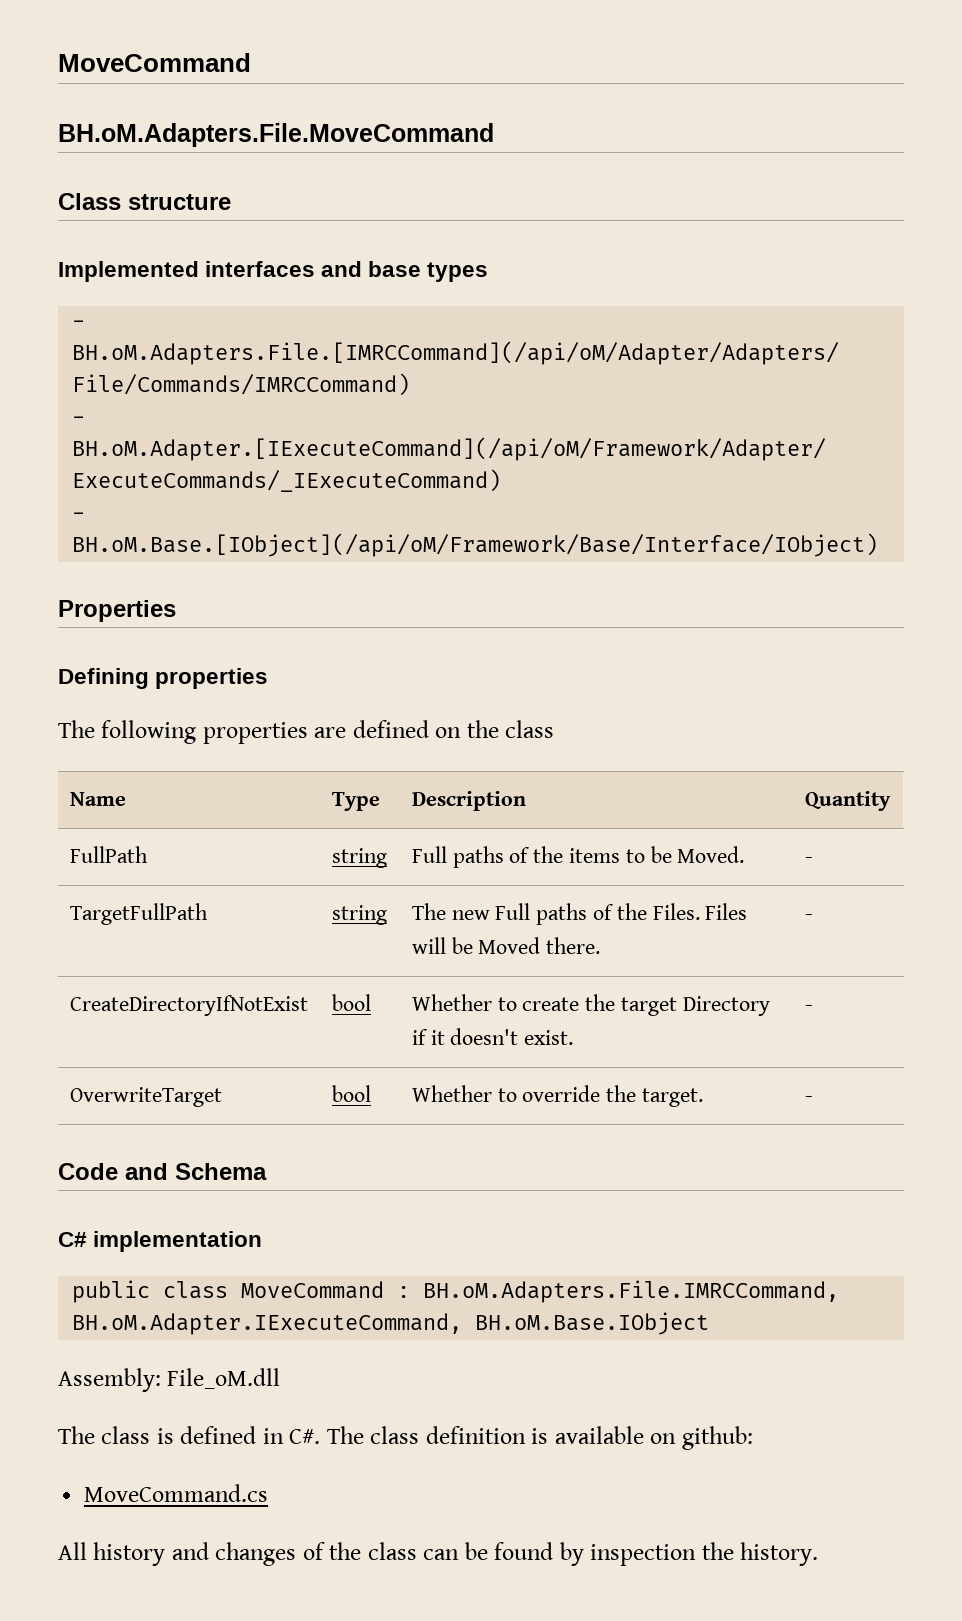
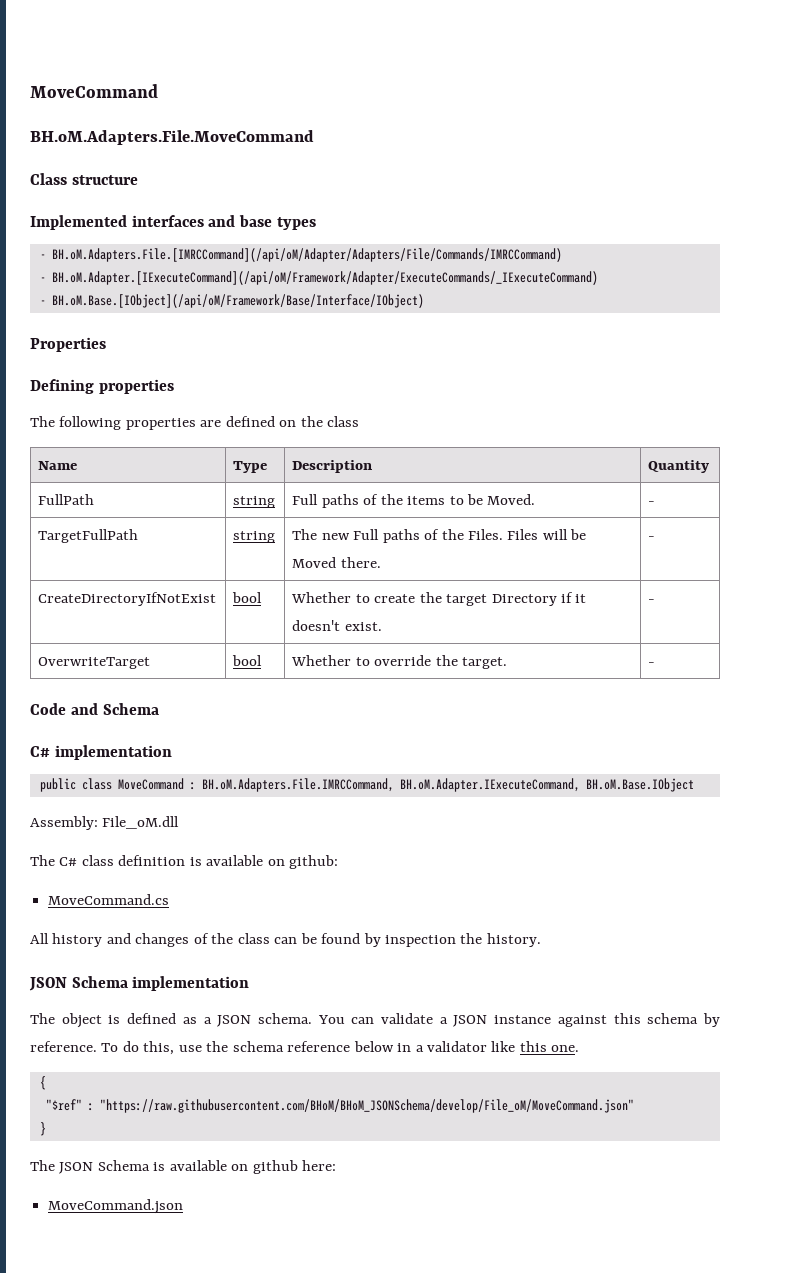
- The class is defined in C#. The class definition is available on github:
+ The C# class definition is available on github:
+ JSON Schema implementation
+ The object is defined as a JSON schema. You can validate a JSON instance against this schema by reference. To do this, use the schema reference below in a validator like this one.
+ {
+ "$ref" : "https://raw.githubusercontent.com/BHoM/BHoM_JSONSchema/develop/File_oM/MoveCommand.json"
+ }
+ The JSON Schema is available on github here:
+ MoveCommand.json

